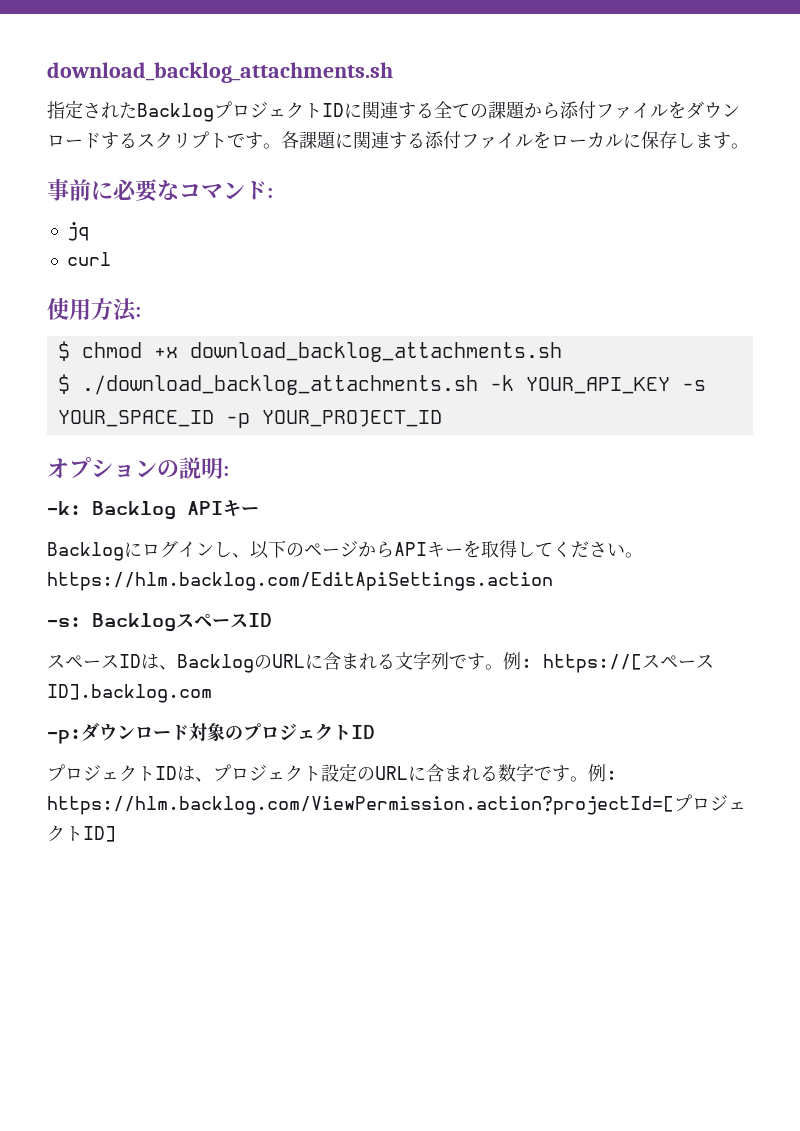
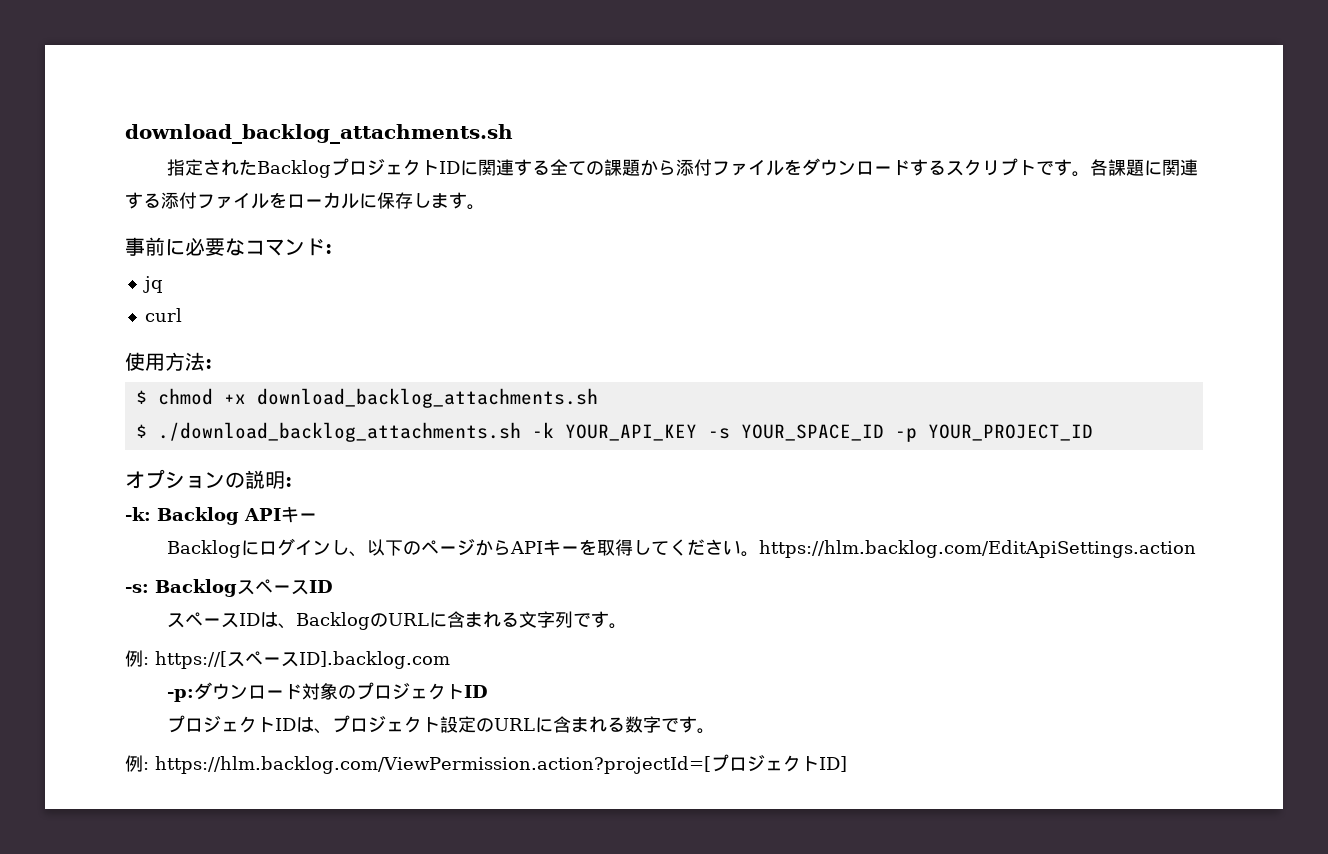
- スペースIDは、BacklogのURLに含まれる文字列です。例: https://[スペースID].backlog.com
+ スペースIDは、BacklogのURLに含まれる文字列です。
+ 例: https://[スペースID].backlog.com
- プロジェクトIDは、プロジェクト設定のURLに含まれる数字です。例: https://hlm.backlog.com/ViewPermission.action?projectId=[プロジェクトID]
+ プロジェクトIDは、プロジェクト設定のURLに含まれる数字です。
+ 例: https://hlm.backlog.com/ViewPermission.action?projectId=[プロジェクトID]

